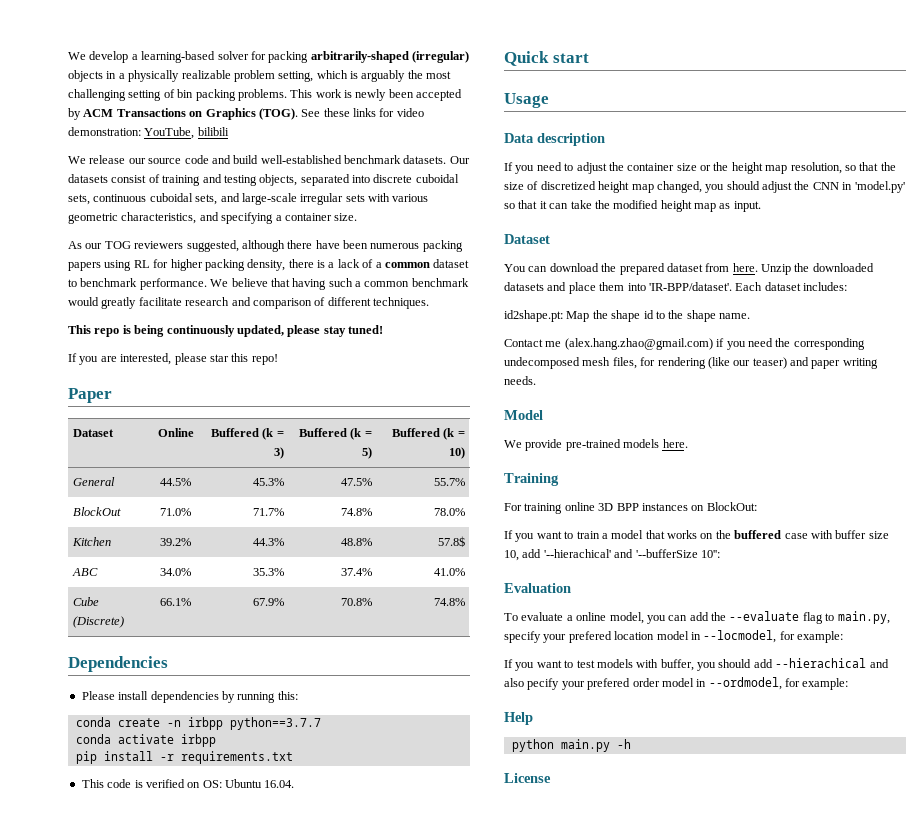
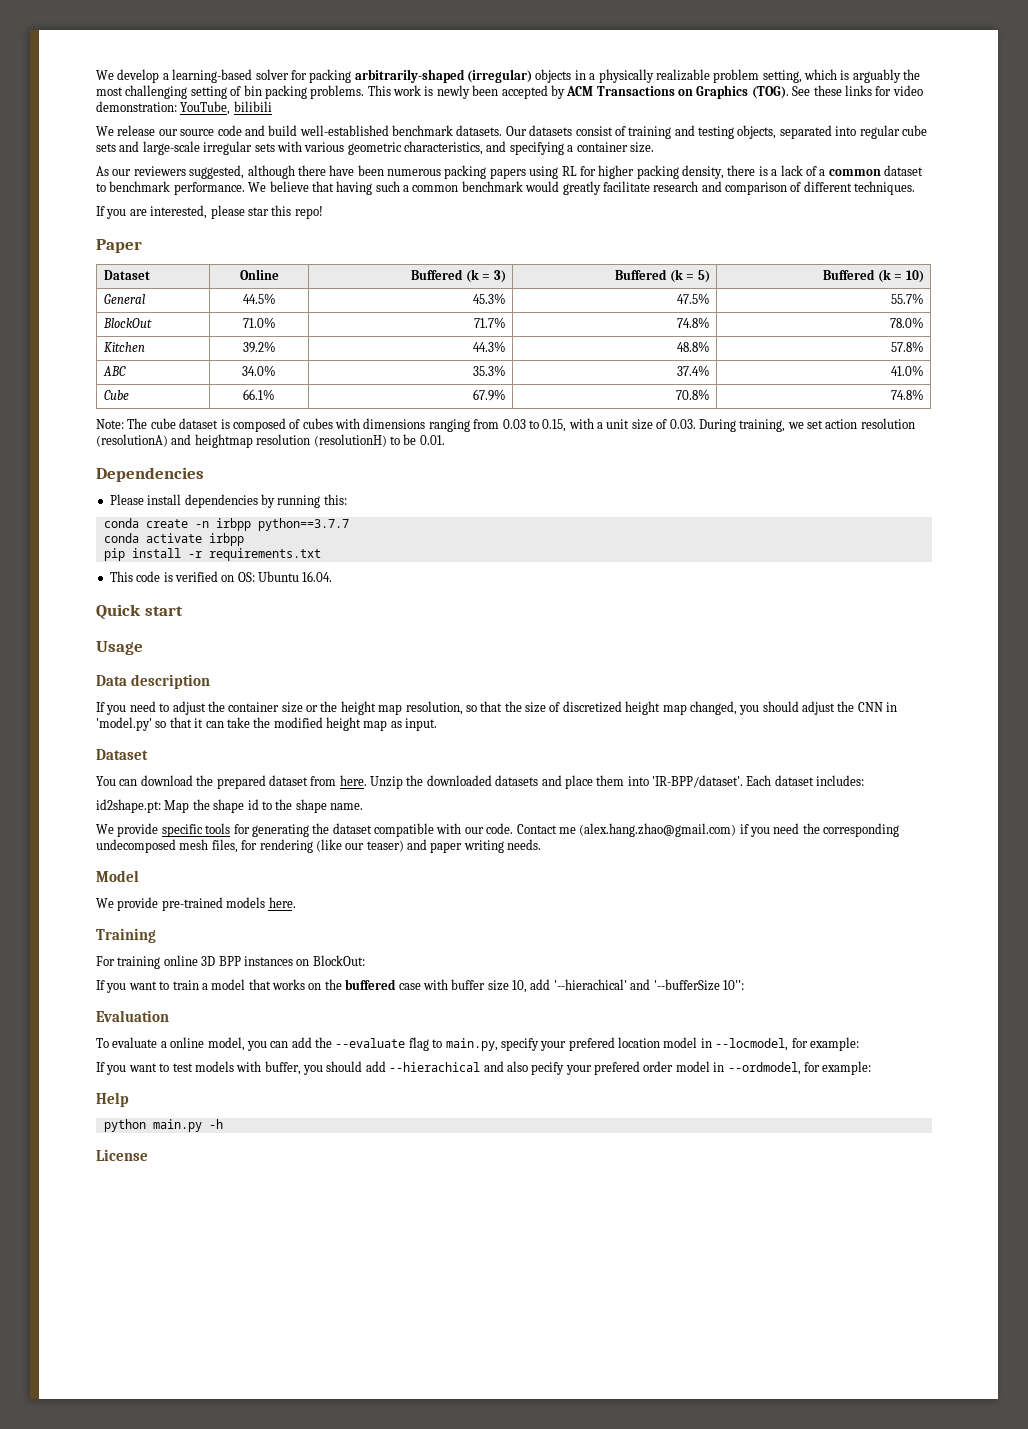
- Our datasets consist of training and testing objects, separated into discrete cuboidal sets, continuous cuboidal sets, and large-scale irregular sets with various geometric characteristics, and specifying a container size.
+ Our datasets consist of training and testing objects, separated into regular cube sets and large-scale irregular sets with various geometric characteristics, and specifying a container size.
- As our TOG reviewers suggested, although there have been numerous packing papers using RL for higher packing density, there is a lack of a common dataset to benchmark performance.
+ As our reviewers suggested, although there have been numerous packing papers using RL for higher packing density, there is a lack of a common dataset to benchmark performance.
- This repo is being continuously updated, please stay tuned!
- Kitchen | 39.2% | 44.3% | 48.8% | 57.8$
+ Kitchen | 39.2% | 44.3% | 48.8% | 57.8%
- Cube (Discrete) | 66.1% | 67.9% | 70.8% | 74.8%
+ Cube | 66.1% | 67.9% | 70.8% | 74.8%
+ Note: The cube dataset is composed of cubes with dimensions ranging from 0.03 to 0.15, with a unit size of 0.03. During training, we set action resolution (resolutionA) and heightmap resolution (resolutionH) to be 0.01.
+ We provide specific tools for generating the dataset compatible with our code.

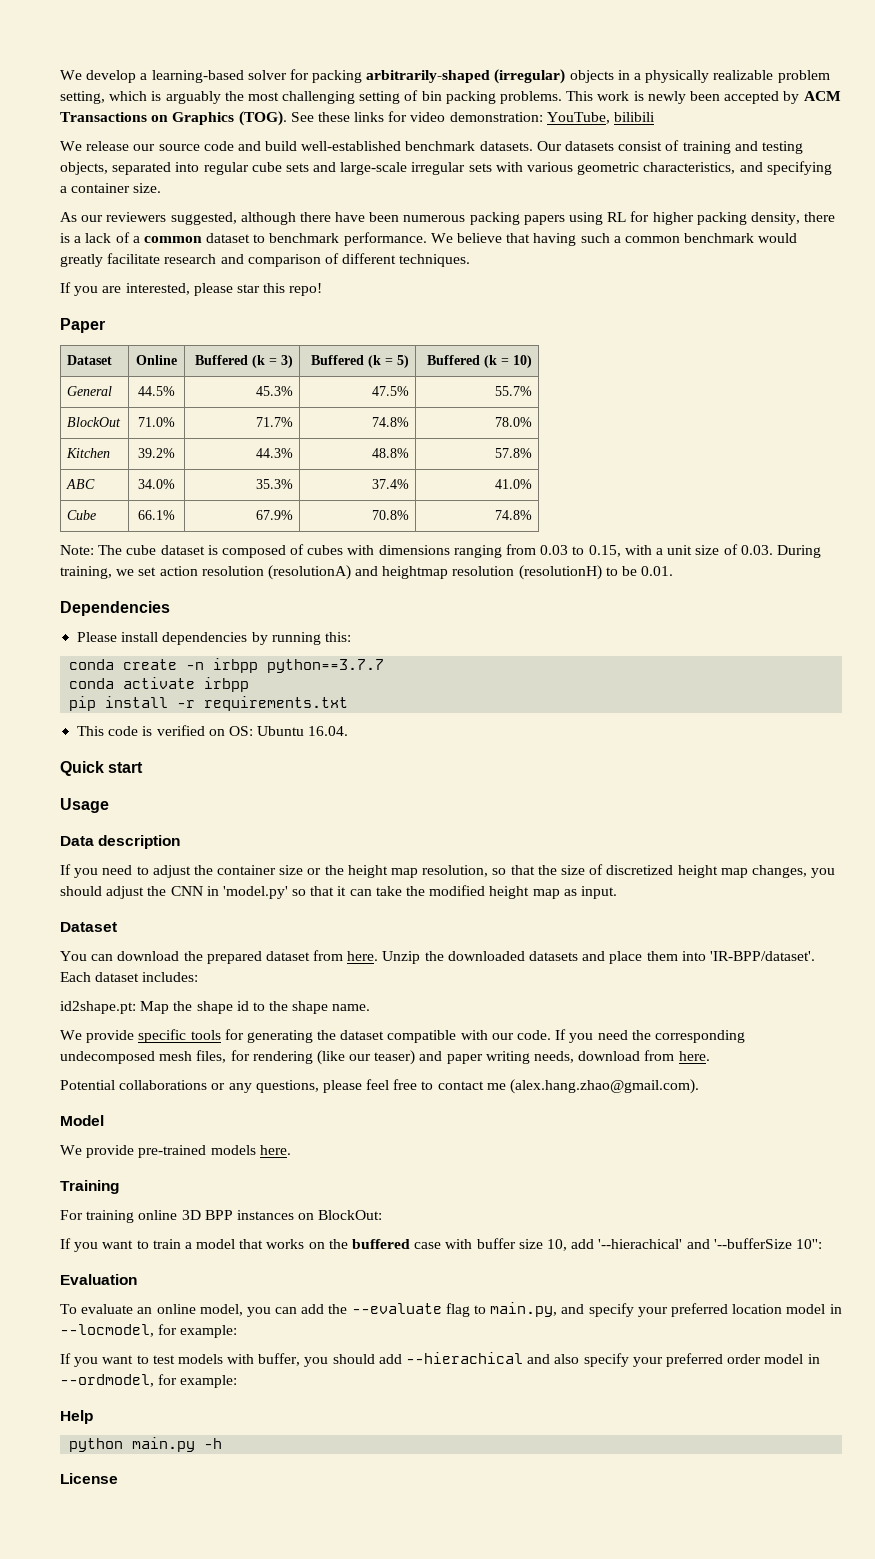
- If you need to adjust the container size or the height map resolution, so that the size of discretized height map changed, you should adjust the CNN in 'model.py' so that it can take the modified height map as input.
+ If you need to adjust the container size or the height map resolution, so that the size of discretized height map changes, you should adjust the CNN in 'model.py' so that it can take the modified height map as input.
- Contact me (alex.hang.zhao@gmail.com) if you need the corresponding undecomposed mesh files, for rendering (like our teaser) and paper writing needs.
+ If you need the corresponding undecomposed mesh files, for rendering (like our teaser) and paper writing needs, download from here.
+ Potential collaborations or any questions, please feel free to contact me (alex.hang.zhao@gmail.com).
- To evaluate a online model, you can add the --evaluate flag to main.py, specify your prefered location model in --locmodel, for example:
+ To evaluate an online model, you can add the --evaluate flag to main.py, and specify your preferred location model in --locmodel, for example:
- If you want to test models with buffer, you should add --hierachical and also pecify your prefered order model in --ordmodel, for example:
+ If you want to test models with buffer, you should add --hierachical and also specify your preferred order model in --ordmodel, for example:

